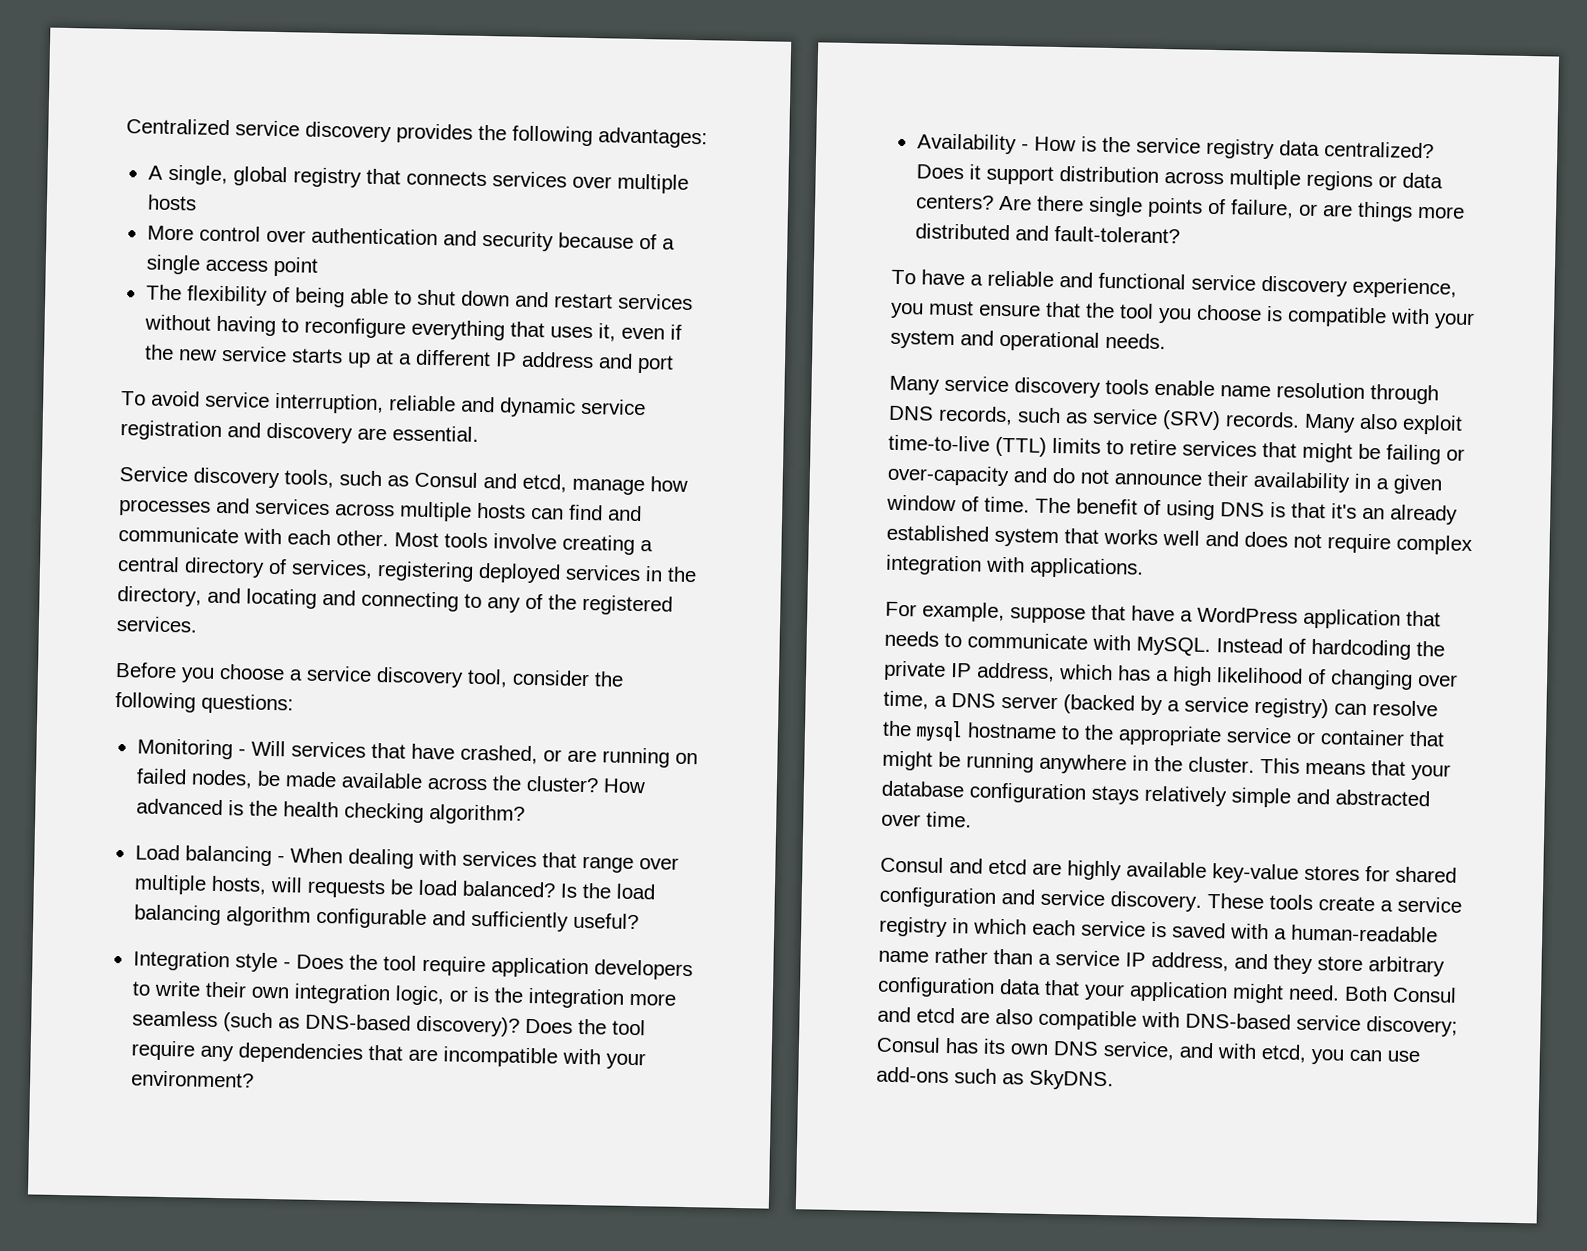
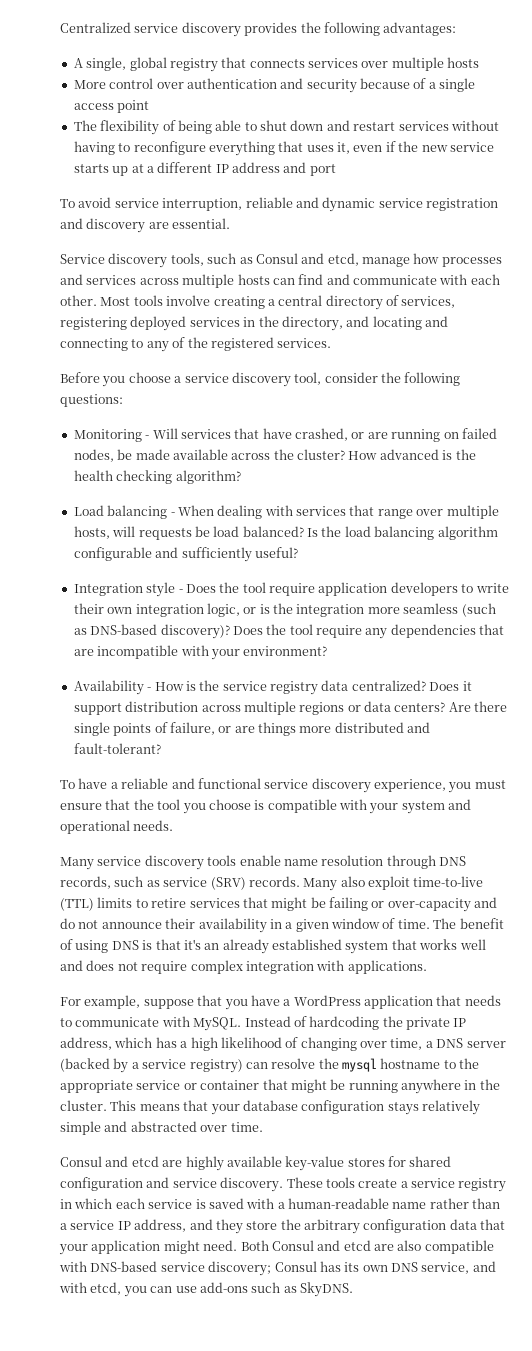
- For example, suppose that have a WordPress application that needs to communicate with MySQL.
+ For example, suppose that you have a WordPress application that needs to communicate with MySQL.
- These tools create a service registry in which each service is saved with a human-readable name rather than a service IP address, and they store arbitrary configuration data that your application might need.
+ These tools create a service registry in which each service is saved with a human-readable name rather than a service IP address, and they store the arbitrary configuration data that your application might need.

